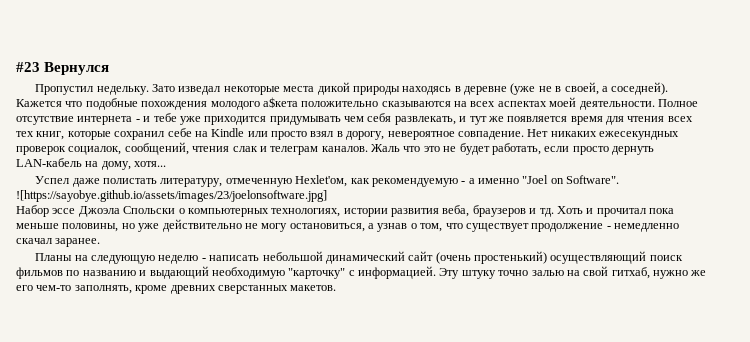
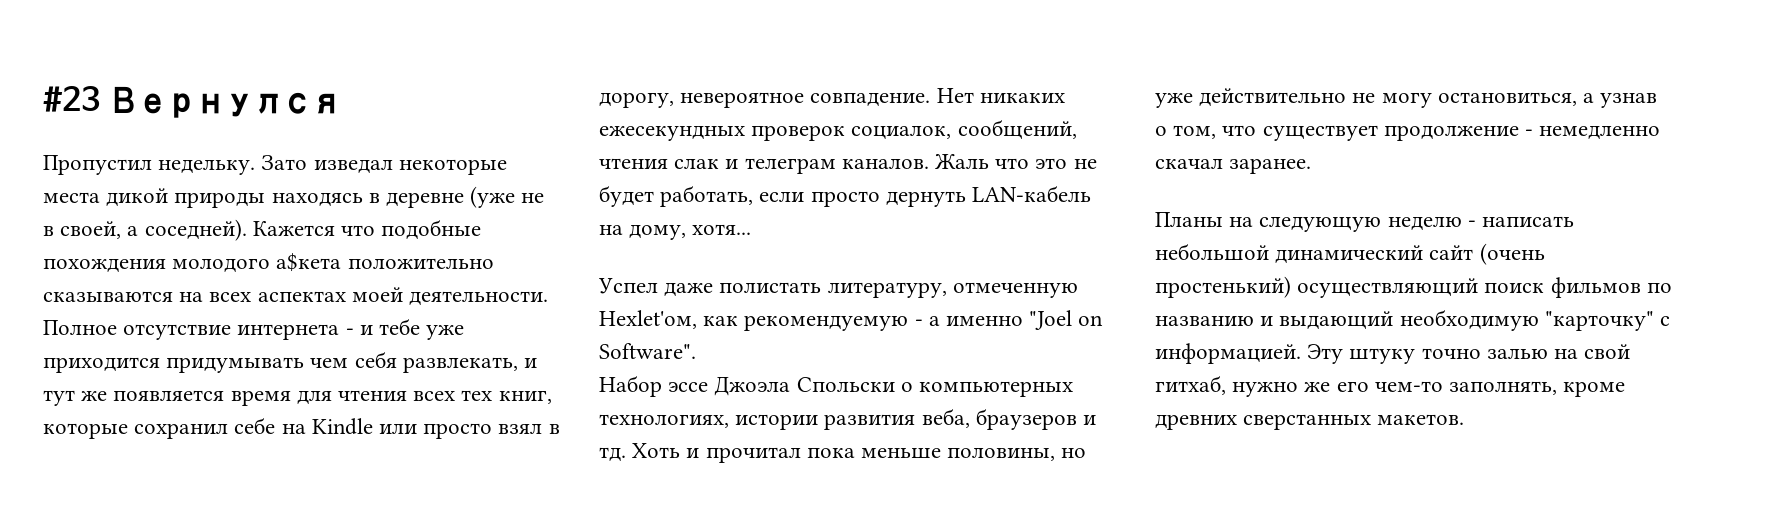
- ![https://sayobye.github.io/assets/images/23/joelonsoftware.jpg]

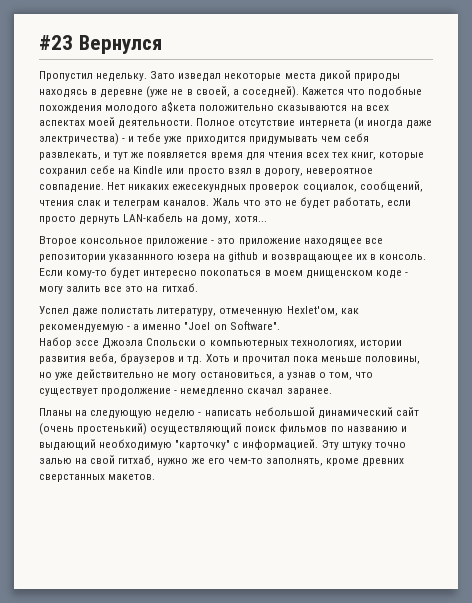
- Полное отсутствие интернета - и тебе уже приходится придумывать чем себя развлекать, и тут же появляется время для чтения всех тех книг, которые сохранил себе на Kindle или просто взял в дорогу, невероятное совпадение.
+ Полное отсутствие интернета (и иногда даже электричества) - и тебе уже приходится придумывать чем себя развлекать, и тут же появляется время для чтения всех тех книг, которые сохранил себе на Kindle или просто взял в дорогу, невероятное совпадение.
+ Второе консольное приложение - это приложение находящее все репозитории указаннного юзера на github и возвращающее их в консоль. Если кому-то будет интересно покопаться в моем днищенском коде - могу залить все это на гитхаб.

